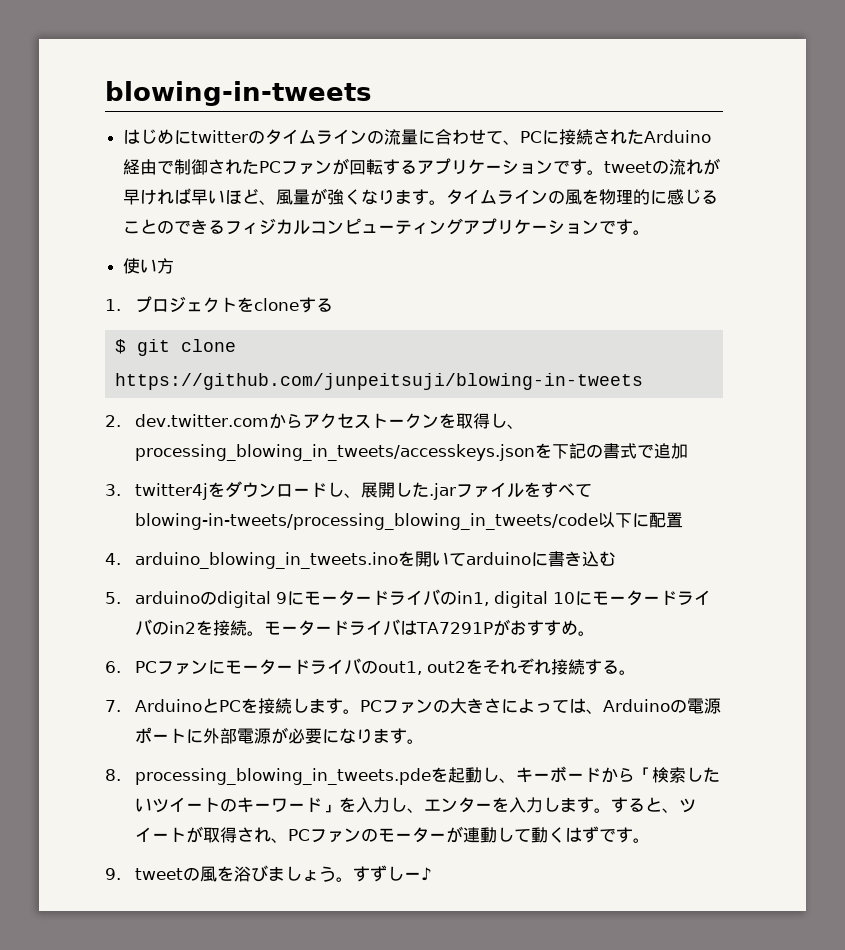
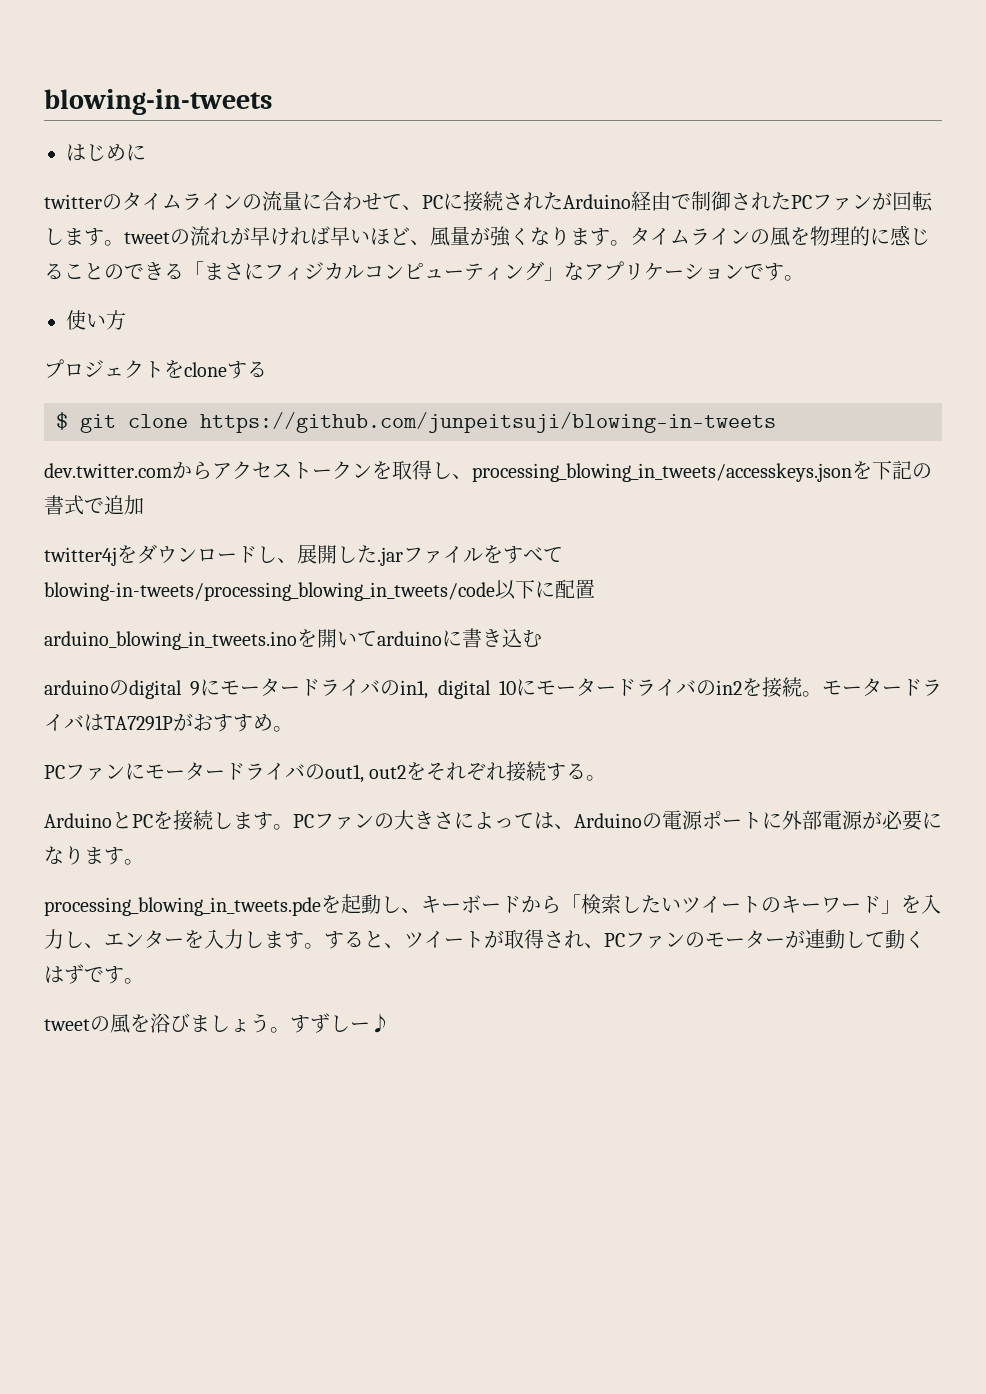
- はじめにtwitterのタイムラインの流量に合わせて、PCに接続されたArduino経由で制御されたPCファンが回転するアプリケーションです。tweetの流れが早ければ早いほど、風量が強くなります。
+ はじめに
+ twitterのタイムラインの流量に合わせて、PCに接続されたArduino経由で制御されたPCファンが回転します。tweetの流れが早ければ早いほど、風量が強くなります。
- タイムラインの風を物理的に感じることのできるフィジカルコンピューティングアプリケーションです。
+ タイムラインの風を物理的に感じることのできる「まさにフィジカルコンピューティング」なアプリケーションです。
- 1.プロジェクトをcloneする
+ プロジェクトをcloneする
- 2. dev.twitter.comからアクセストークンを取得し、processing_blowing_in_tweets/accesskeys.jsonを下記の書式で追加
+ dev.twitter.comからアクセストークンを取得し、processing_blowing_in_tweets/accesskeys.jsonを下記の書式で追加
- 3. twitter4jをダウンロードし、展開した.jarファイルをすべてblowing-in-tweets/processing_blowing_in_tweets/code以下に配置
+ twitter4jをダウンロードし、展開した.jarファイルをすべてblowing-in-tweets/processing_blowing_in_tweets/code以下に配置
- 4. arduino_blowing_in_tweets.inoを開いてarduinoに書き込む
+ arduino_blowing_in_tweets.inoを開いてarduinoに書き込む
- 5. arduinoのdigital 9にモータードライバのin1, digital 10にモータードライバのin2を接続。
+ arduinoのdigital 9にモータードライバのin1, digital 10にモータードライバのin2を接続。
- 6. PCファンにモータードライバのout1, out2をそれぞれ接続する。
+ PCファンにモータードライバのout1, out2をそれぞれ接続する。
- 7. ArduinoとPCを接続します。
+ ArduinoとPCを接続します。
- 8. processing_blowing_in_tweets.pdeを起動し、キーボードから「検索したいツイートのキーワード」を入力し、エンターを入力します。
+ processing_blowing_in_tweets.pdeを起動し、キーボードから「検索したいツイートのキーワード」を入力し、エンターを入力します。
- 9. tweetの風を浴びましょう。
+ tweetの風を浴びましょう。

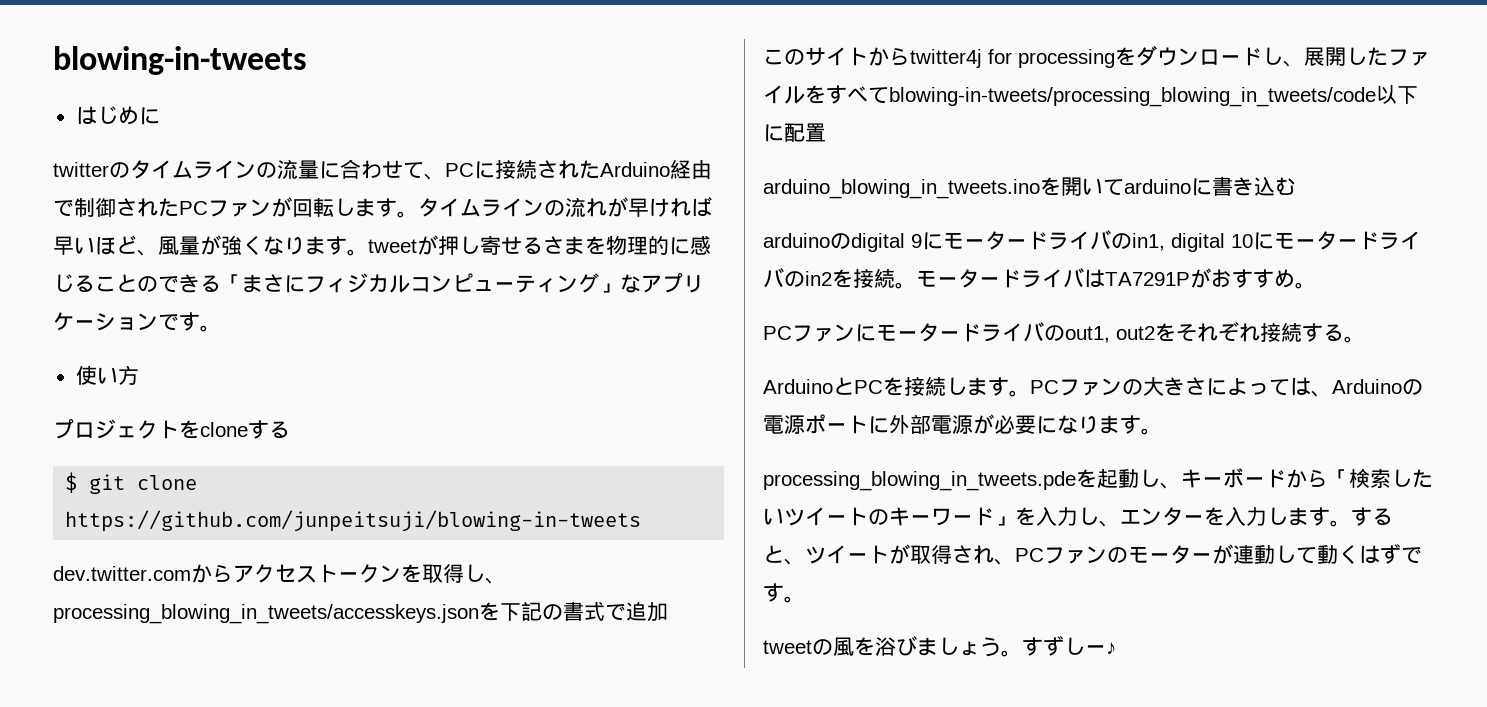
- twitterのタイムラインの流量に合わせて、PCに接続されたArduino経由で制御されたPCファンが回転します。tweetの流れが早ければ早いほど、風量が強くなります。タイムラインの風を物理的に感じることのできる「まさにフィジカルコンピューティング」なアプリケーションです。
+ twitterのタイムラインの流量に合わせて、PCに接続されたArduino経由で制御されたPCファンが回転します。タイムラインの流れが早ければ早いほど、風量が強くなります。tweetが押し寄せるさまを物理的に感じることのできる「まさにフィジカルコンピューティング」なアプリケーションです。
- twitter4jをダウンロードし、展開した.jarファイルをすべてblowing-in-tweets/processing_blowing_in_tweets/code以下に配置
+ このサイトからtwitter4j for processingをダウンロードし、展開したファイルをすべてblowing-in-tweets/processing_blowing_in_tweets/code以下に配置

